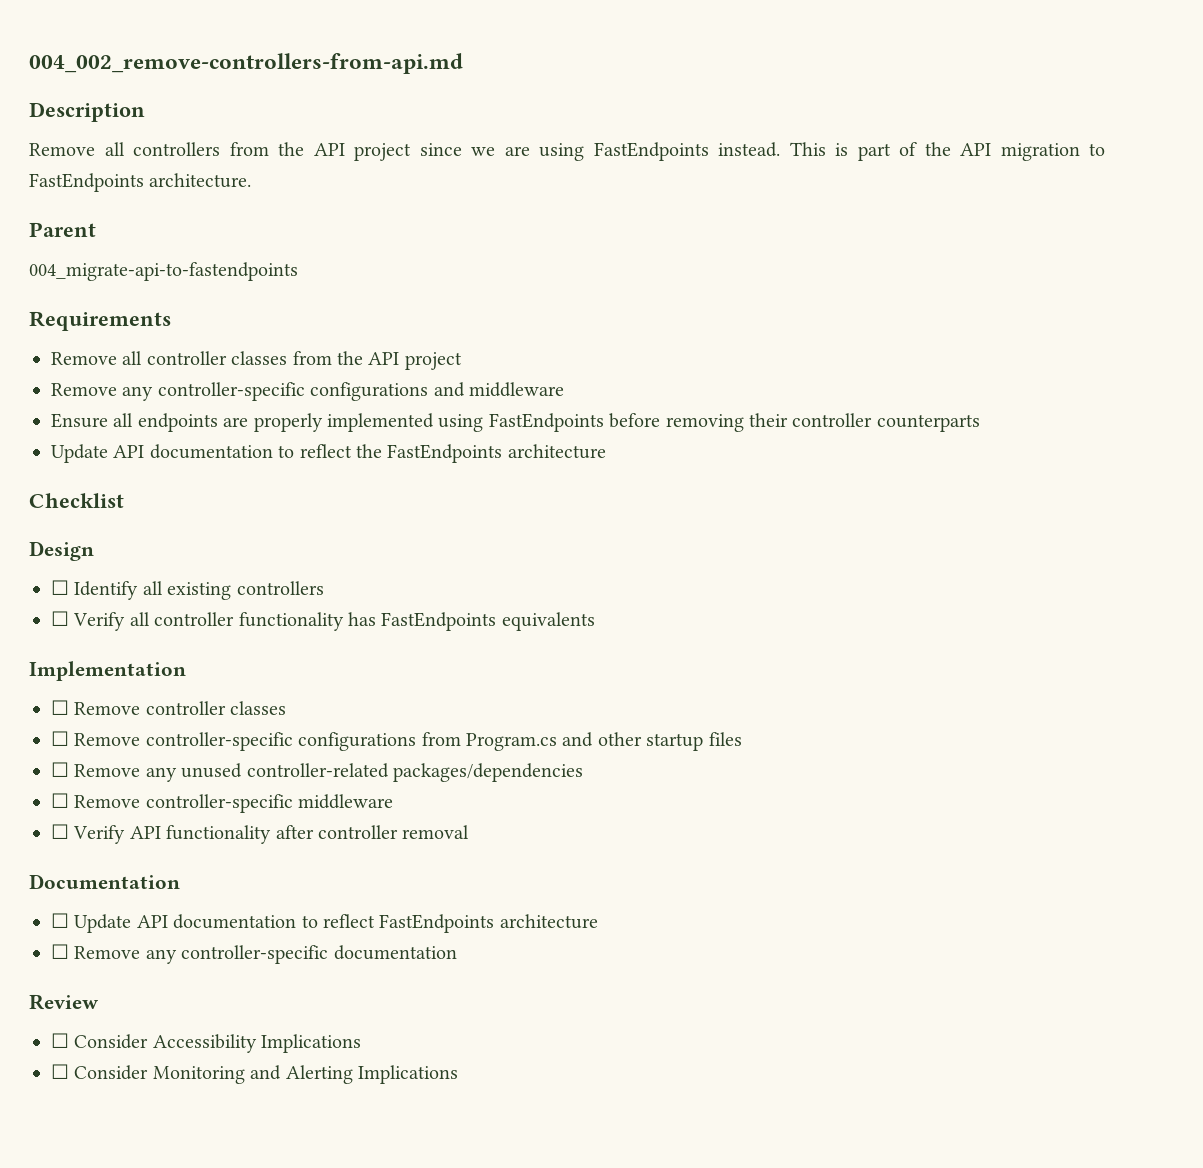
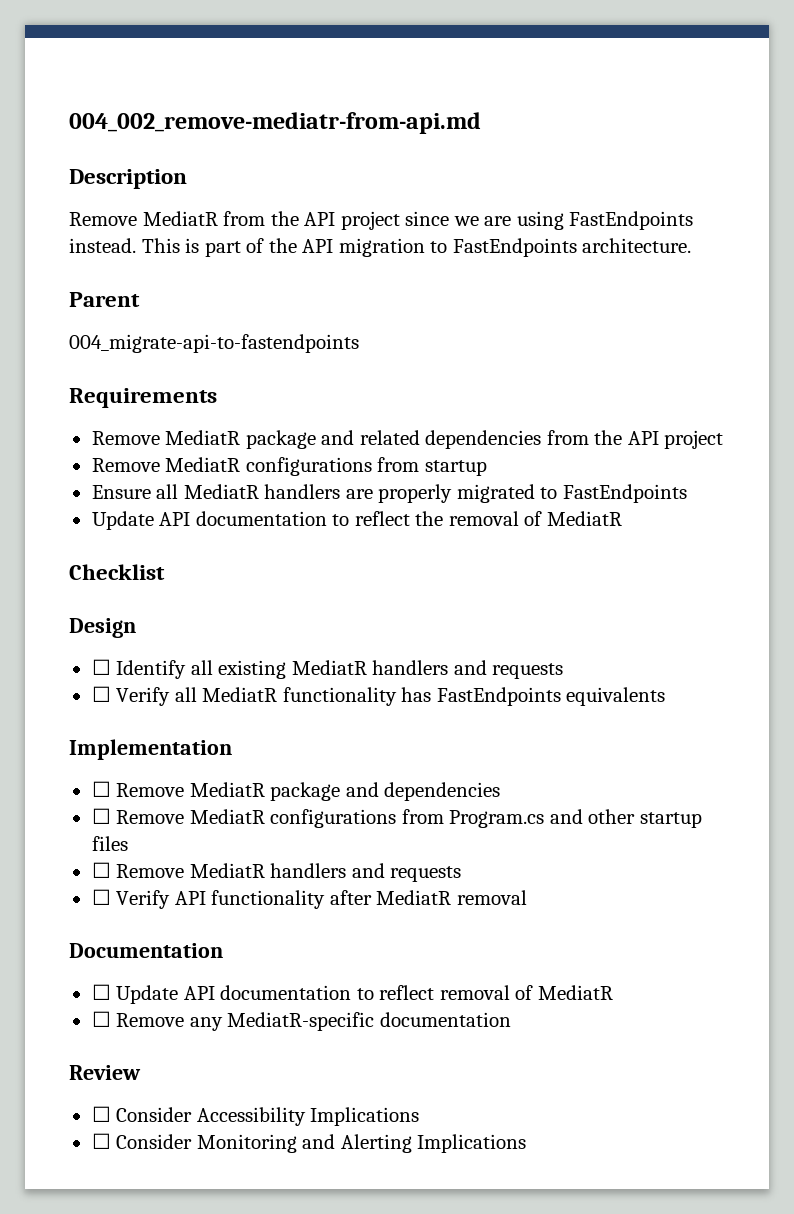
- 004_002_remove-controllers-from-api.md
+ 004_002_remove-mediatr-from-api.md
- Remove all controllers from the API project since we are using FastEndpoints instead.
+ Remove MediatR from the API project since we are using FastEndpoints instead.
- Remove all controller classes from the API project
+ Remove MediatR package and related dependencies from the API project
- Remove any controller-specific configurations and middleware
- Ensure all endpoints are properly implemented using FastEndpoints before removing their controller counterparts
+ Remove MediatR configurations from startup
+ Ensure all MediatR handlers are properly migrated to FastEndpoints
- Update API documentation to reflect the FastEndpoints architecture
+ Update API documentation to reflect the removal of MediatR
- ☐ Identify all existing controllers
+ ☐ Identify all existing MediatR handlers and requests
- ☐ Verify all controller functionality has FastEndpoints equivalents
+ ☐ Verify all MediatR functionality has FastEndpoints equivalents
- ☐ Remove controller classes
- ☐ Remove controller-specific configurations from Program.cs and other startup files
+ ☐ Remove MediatR package and dependencies
+ ☐ Remove MediatR configurations from Program.cs and other startup files
- ☐ Remove any unused controller-related packages/dependencies
- ☐ Remove controller-specific middleware
+ ☐ Remove MediatR handlers and requests
- ☐ Verify API functionality after controller removal
+ ☐ Verify API functionality after MediatR removal
- ☐ Update API documentation to reflect FastEndpoints architecture
- ☐ Remove any controller-specific documentation
+ ☐ Update API documentation to reflect removal of MediatR
+ ☐ Remove any MediatR-specific documentation

